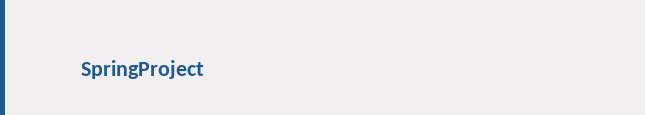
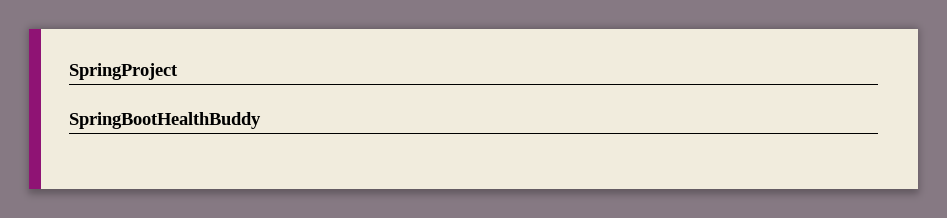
+ SpringBootHealthBuddy

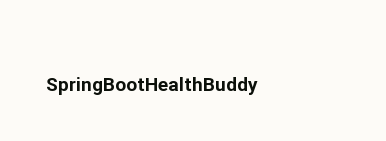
- SpringProject

